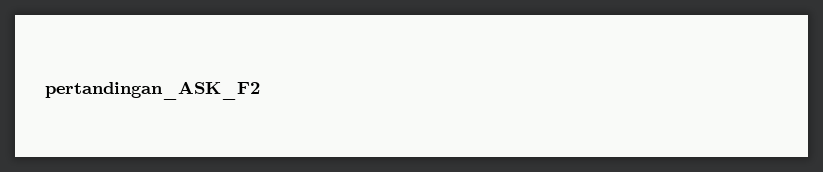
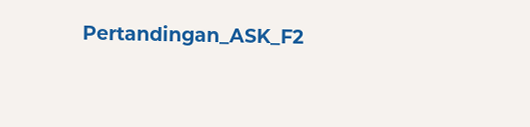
- pertandingan_ASK_F2
+ Pertandingan_ASK_F2

